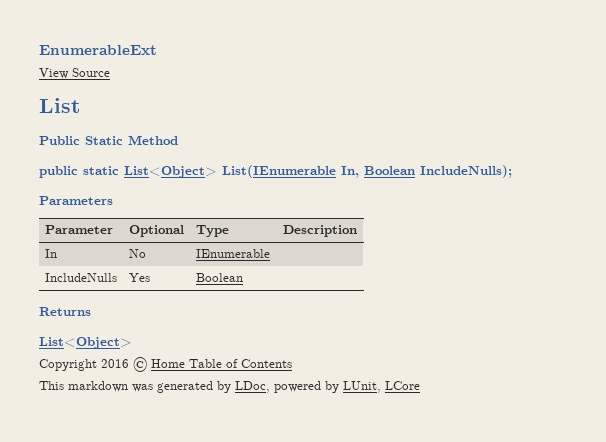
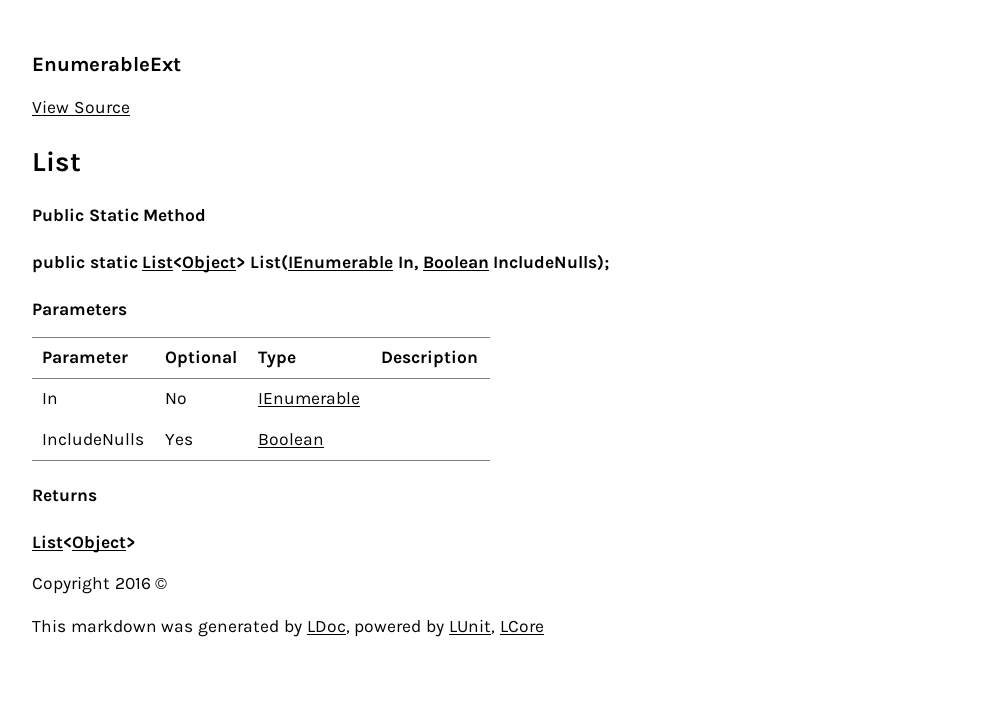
- Copyright 2016 © Home Table of Contents
+ Copyright 2016 ©

